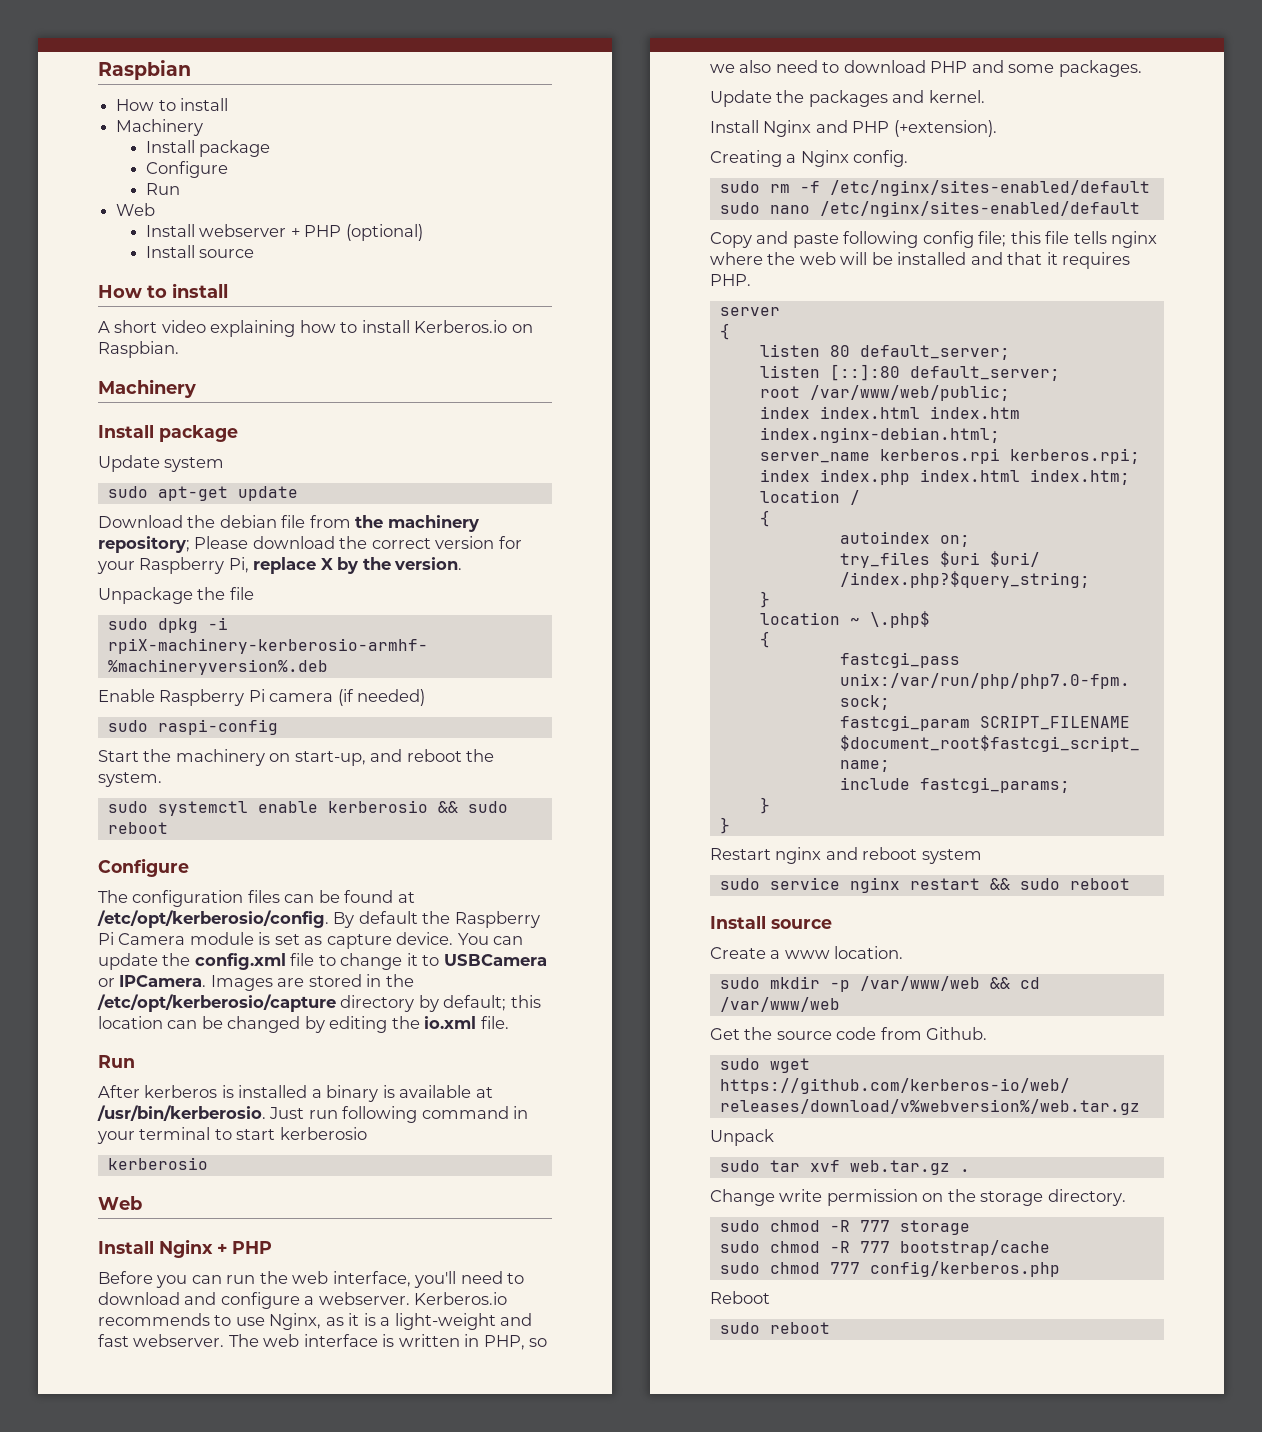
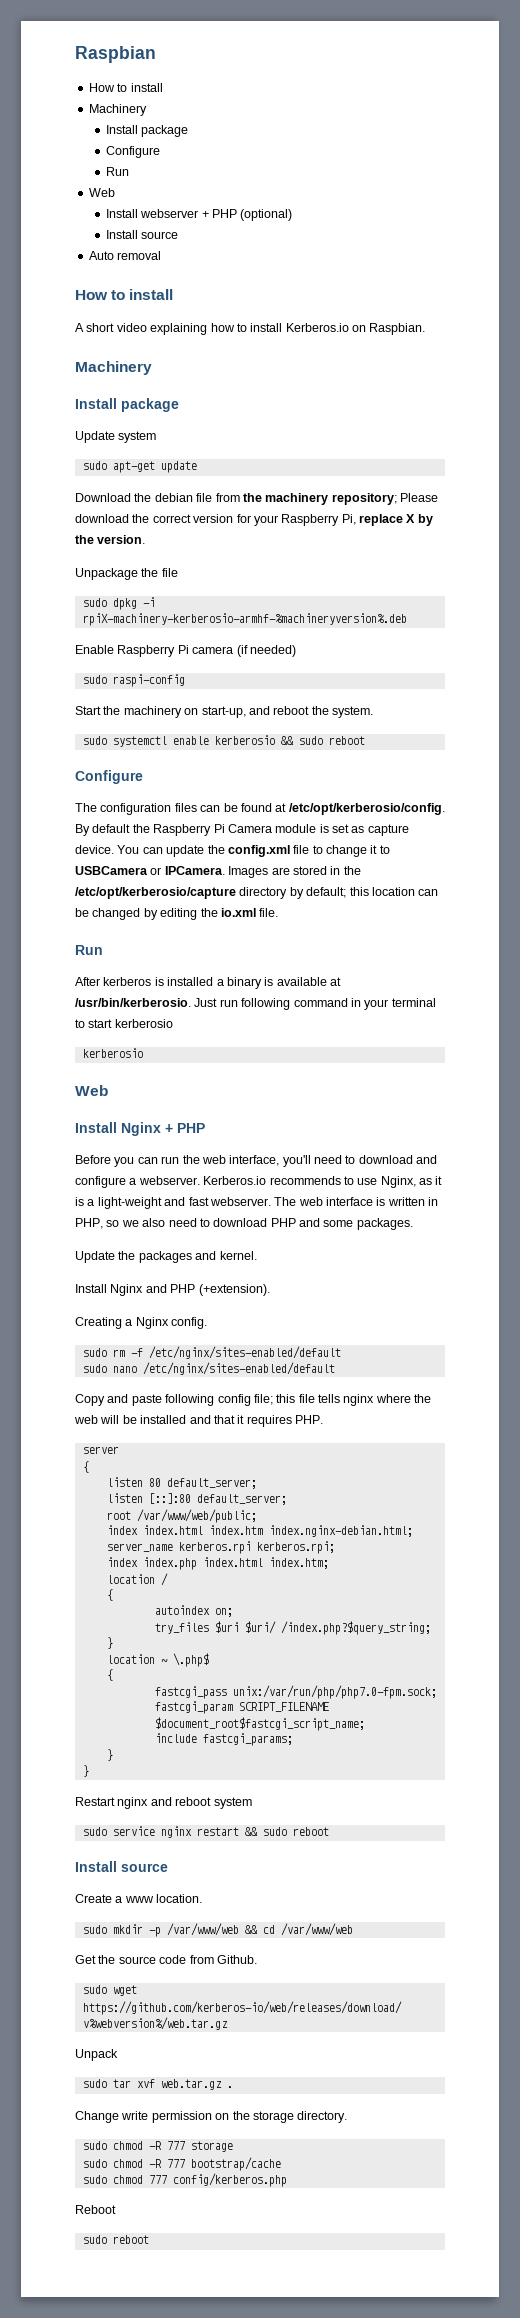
+ Auto removal

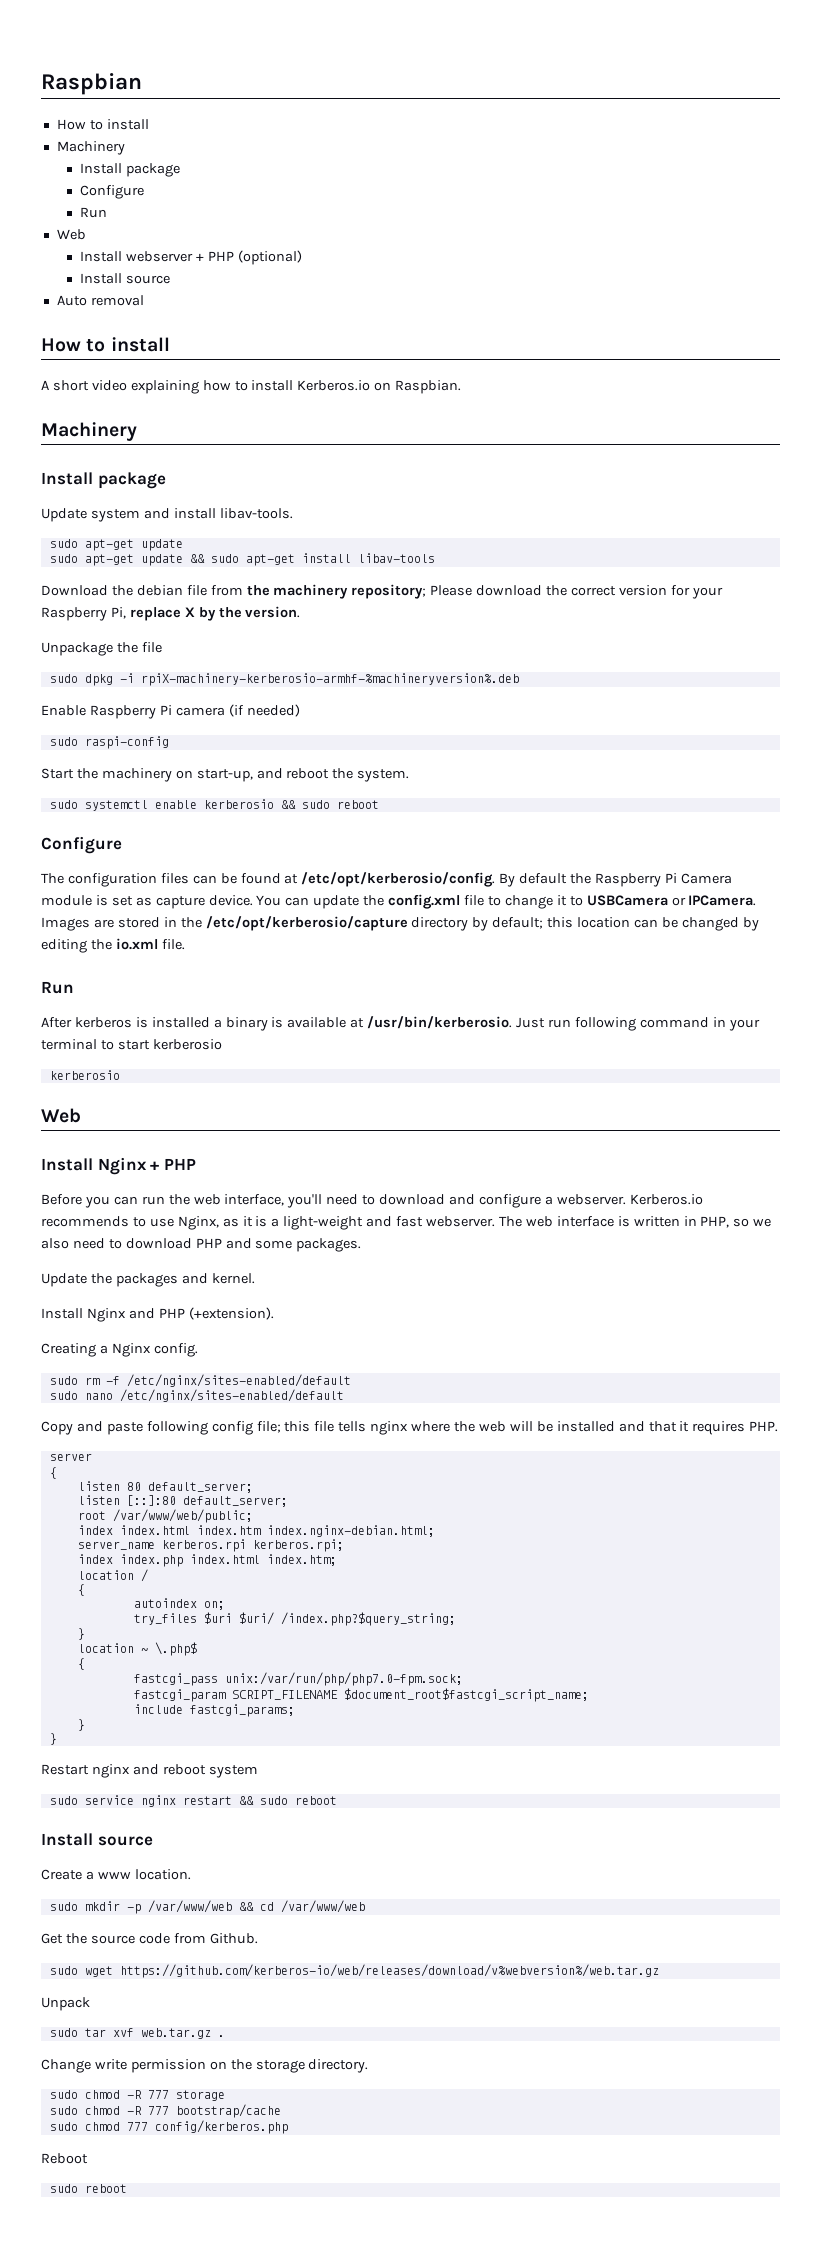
- Update system
+ Update system and install libav-tools.
  sudo apt-get update
+ sudo apt-get update && sudo apt-get install libav-tools

